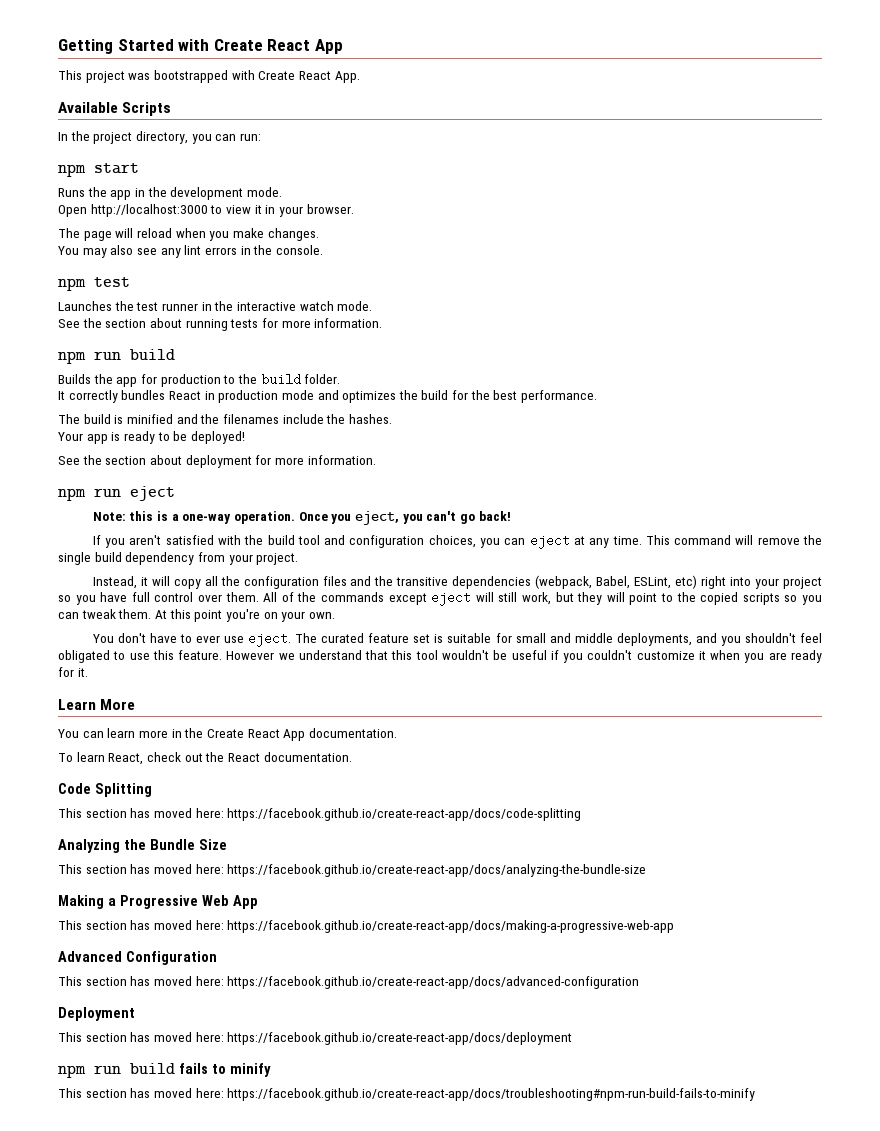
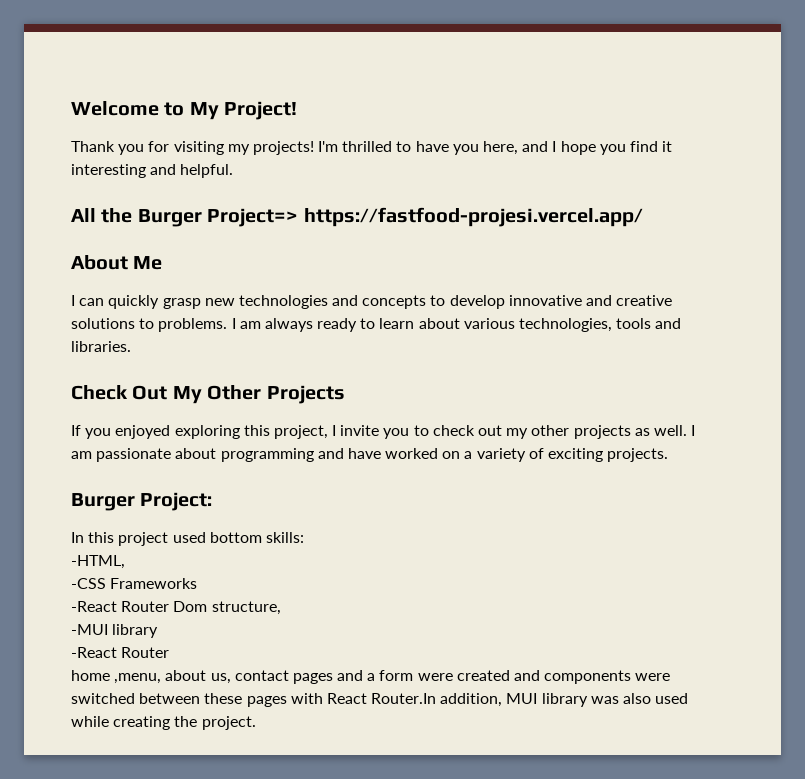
- Getting Started with Create React App
- This project was bootstrapped with Create React App.
- Available Scripts
- In the project directory, you can run:
- npm start
- Runs the app in the development mode.
- Open http://localhost:3000 to view it in your browser.
- The page will reload when you make changes.
- You may also see any lint errors in the console.
- npm test
- Launches the test runner in the interactive watch mode.
- See the section about running tests for more information.
- npm run build
- Builds the app for production to the build folder.
- It correctly bundles React in production mode and optimizes the build for the best performance.
- The build is minified and the filenames include the hashes.
- Your app is ready to be deployed!
- See the section about deployment for more information.
- npm run eject
- Note: this is a one-way operation. Once you eject, you can't go back!
- If you aren't satisfied with the build tool and configuration choices, you can eject at any time. This command will remove the single build dependency from your project.
- Instead, it will copy all the configuration files and the transitive dependencies (webpack, Babel, ESLint, etc) right into your project so you have full control over them. All of the commands except eject will still work, but they will point to the copied scripts so you can tweak them. At this point you're on your own.
- You don't have to ever use eject. The curated feature set is suitable for small and middle deployments, and you shouldn't feel obligated to use this feature. However we understand that this tool wouldn't be useful if you couldn't customize it when you are ready for it.
- Learn More
- You can learn more in the Create React App documentation.
- To learn React, check out the React documentation.
- Code Splitting
- This section has moved here: https://facebook.github.io/create-react-app/docs/code-splitting
- Analyzing the Bundle Size
- This section has moved here: https://facebook.github.io/create-react-app/docs/analyzing-the-bundle-size
- Making a Progressive Web App
- This section has moved here: https://facebook.github.io/create-react-app/docs/making-a-progressive-web-app
- Advanced Configuration
- This section has moved here: https://facebook.github.io/create-react-app/docs/advanced-configuration
- Deployment
- This section has moved here: https://facebook.github.io/create-react-app/docs/deployment
- npm run build fails to minify
- This section has moved here: https://facebook.github.io/create-react-app/docs/troubleshooting#npm-run-build-fails-to-minify
+ Welcome to My Project!
+ Thank you for visiting my projects! I'm thrilled to have you here, and I hope you find it interesting and helpful.
+ All the Burger Project=> https://fastfood-projesi.vercel.app/
+ About Me
+ I can quickly grasp new technologies and concepts to develop innovative and creative solutions to problems. I am always ready to learn about various technologies, tools and libraries.
+ Check Out My Other Projects
+ If you enjoyed exploring this project, I invite you to check out my other projects as well. I am passionate about programming and have worked on a variety of exciting projects.
+ Burger Project:
+ In this project used bottom skills:
+ -HTML,
+ -CSS Frameworks
+ -React Router Dom structure,
+ -MUI library
+ -React Router
+ home ,menu, about us, contact pages and a form were created and components were switched between these pages with React Router.In addition, MUI library was also used while creating the project.

